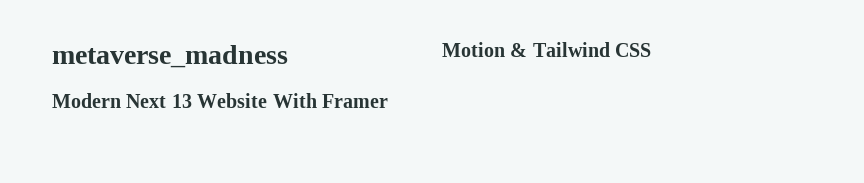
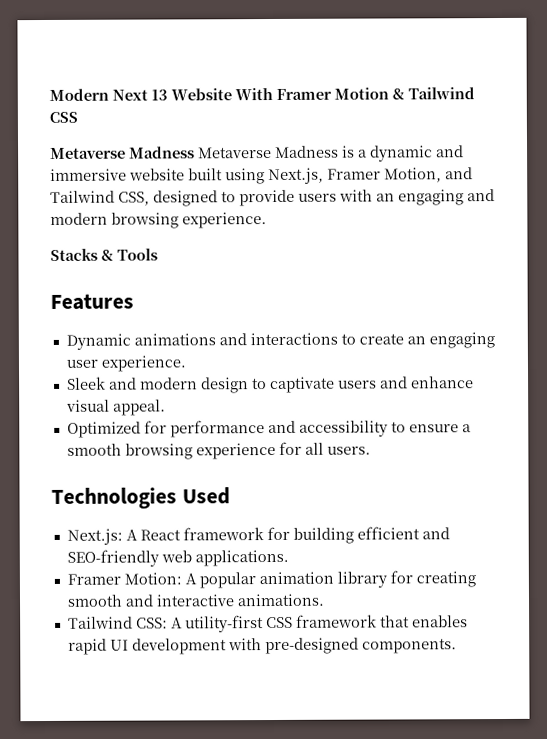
- metaverse_madness
+ Metaverse Madness Metaverse Madness is a dynamic and immersive website built using Next.js, Framer Motion, and Tailwind CSS, designed to provide users with an engaging and modern browsing experience.
+ Stacks & Tools
+ Features
+ Dynamic animations and interactions to create an engaging user experience.
+ Sleek and modern design to captivate users and enhance visual appeal.
+ Optimized for performance and accessibility to ensure a smooth browsing experience for all users.
+ Technologies Used
+ Next.js: A React framework for building efficient and SEO-friendly web applications.
+ Framer Motion: A popular animation library for creating smooth and interactive animations.
+ Tailwind CSS: A utility-first CSS framework that enables rapid UI development with pre-designed components.

